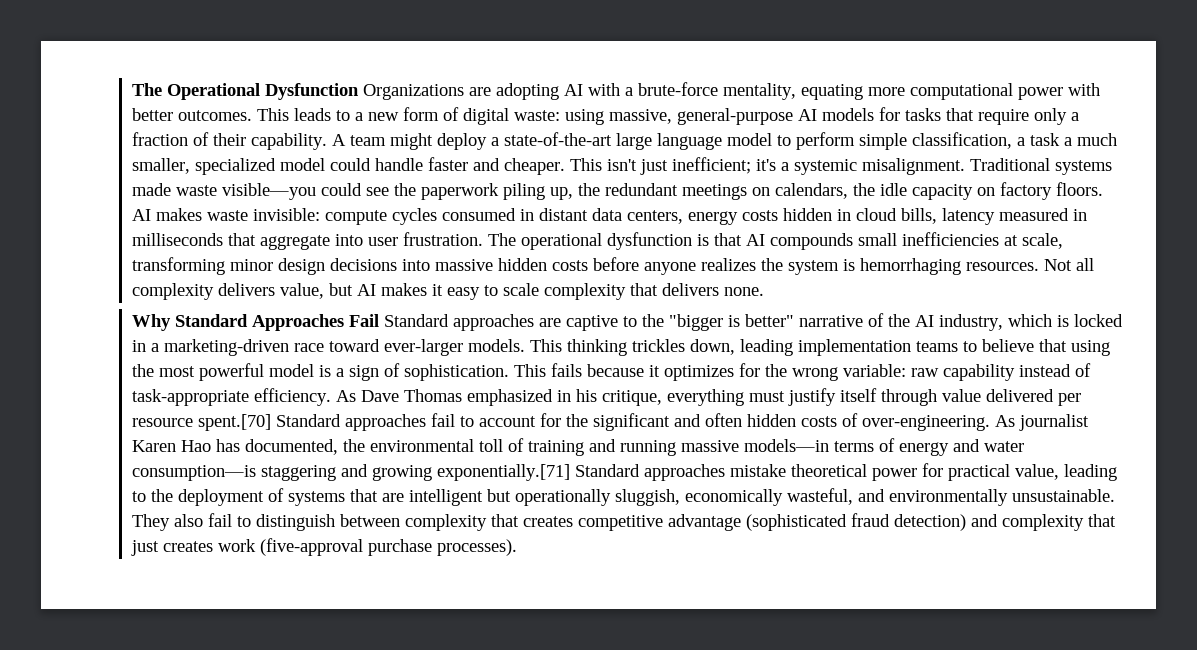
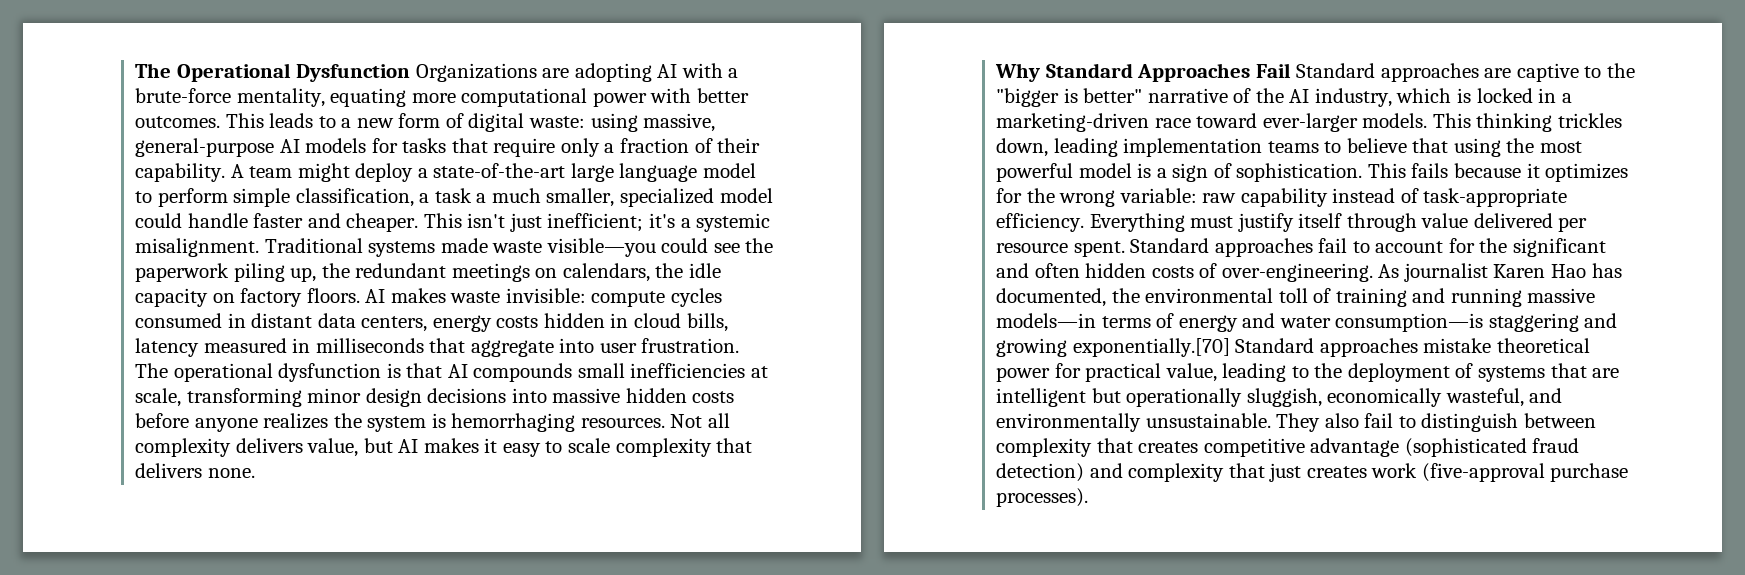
- As Dave Thomas emphasized in his critique, everything must justify itself through value delivered per resource spent.[70] Standard approaches fail to account for the significant and often hidden costs of over-engineering.
+ Everything must justify itself through value delivered per resource spent. Standard approaches fail to account for the significant and often hidden costs of over-engineering.
- As journalist Karen Hao has documented, the environmental toll of training and running massive models—in terms of energy and water consumption—is staggering and growing exponentially.[71] Standard approaches mistake theoretical power for practical value, leading to the deployment of systems that are intelligent but operationally sluggish, economically wasteful, and environmentally unsustainable.
+ As journalist Karen Hao has documented, the environmental toll of training and running massive models—in terms of energy and water consumption—is staggering and growing exponentially.[70] Standard approaches mistake theoretical power for practical value, leading to the deployment of systems that are intelligent but operationally sluggish, economically wasteful, and environmentally unsustainable.

